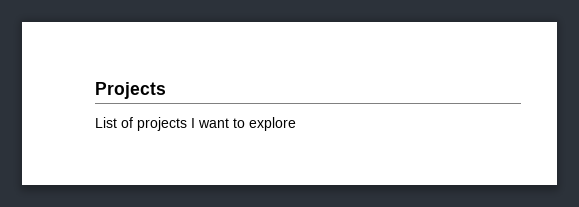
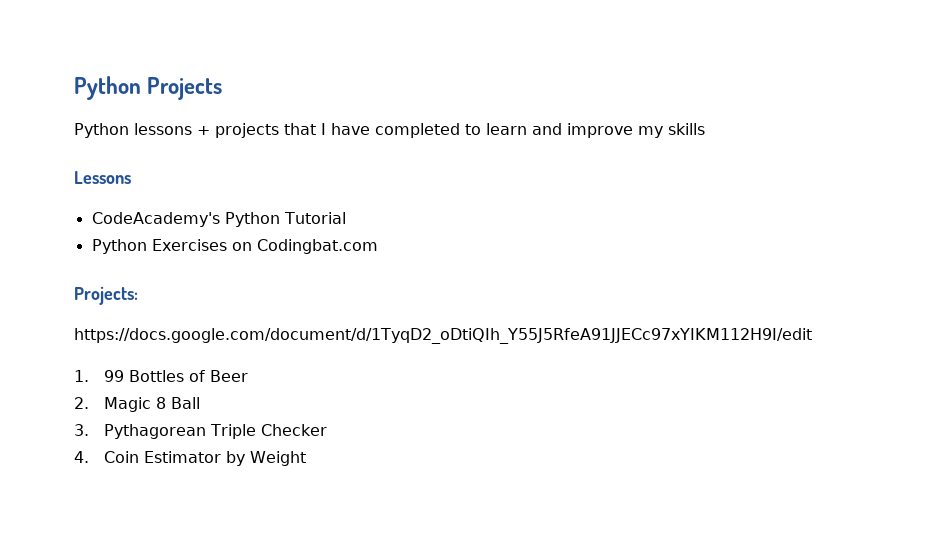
- Projects
+ Python Projects
- List of projects I want to explore
+ Python lessons + projects that I have completed to learn and improve my skills
+ Lessons
+ CodeAcademy's Python Tutorial
+ Python Exercises on Codingbat.com
+ Projects:
+ https://docs.google.com/document/d/1TyqD2_oDtiQIh_Y55J5RfeA91JJECc97xYIKM112H9I/edit
+ 1. 99 Bottles of Beer
+ 2. Magic 8 Ball
+ 3. Pythagorean Triple Checker
+ 4. Coin Estimator by Weight

